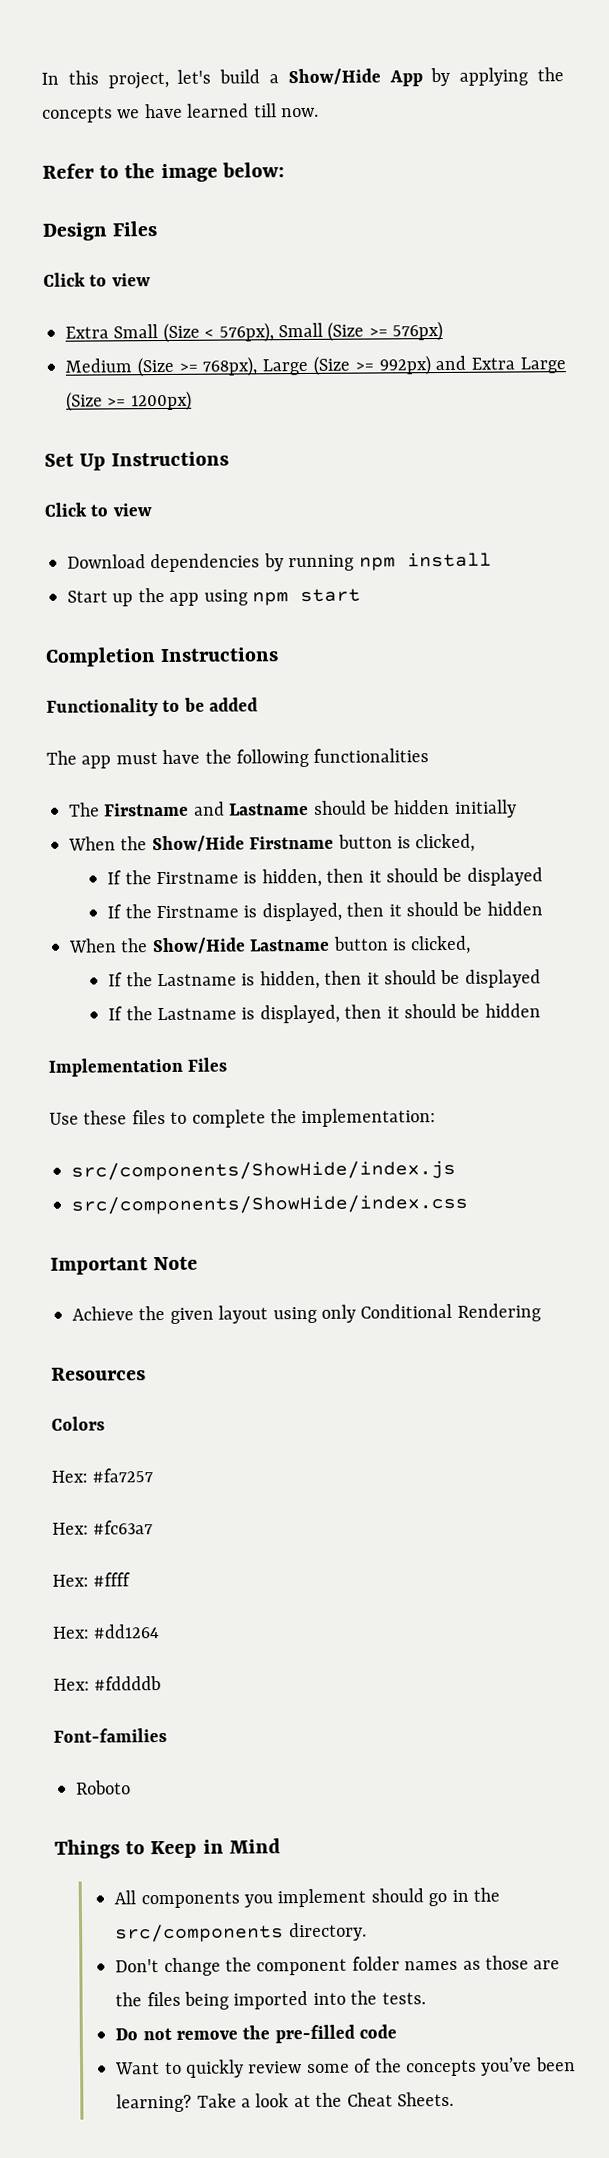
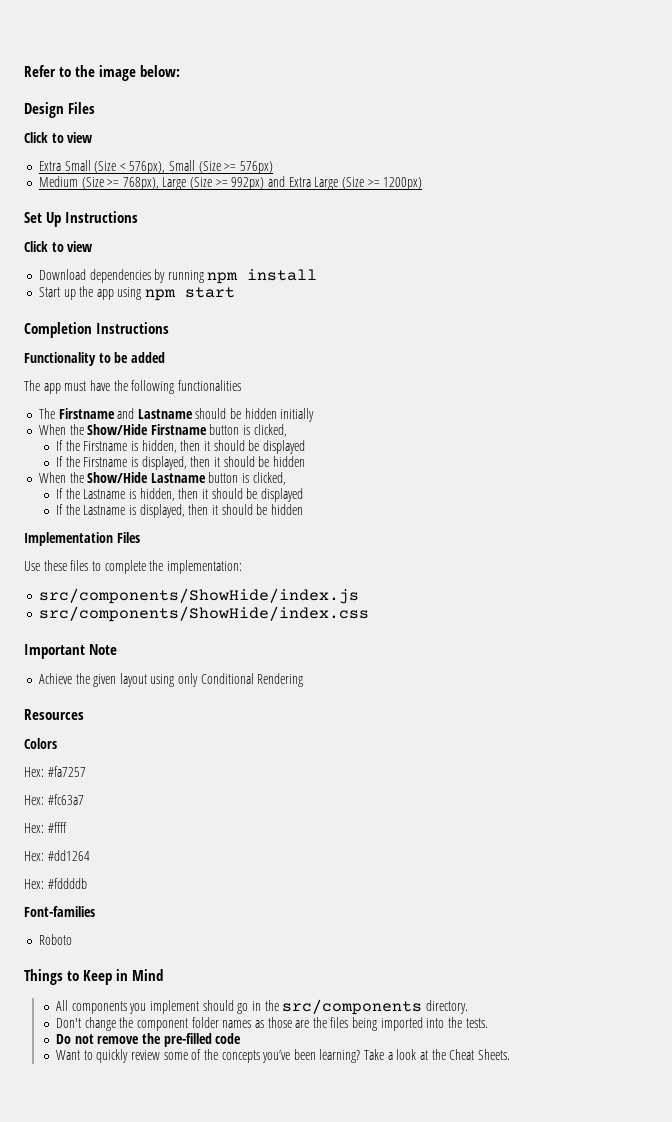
- In this project, let's build a Show/Hide App by applying the concepts we have learned till now.

